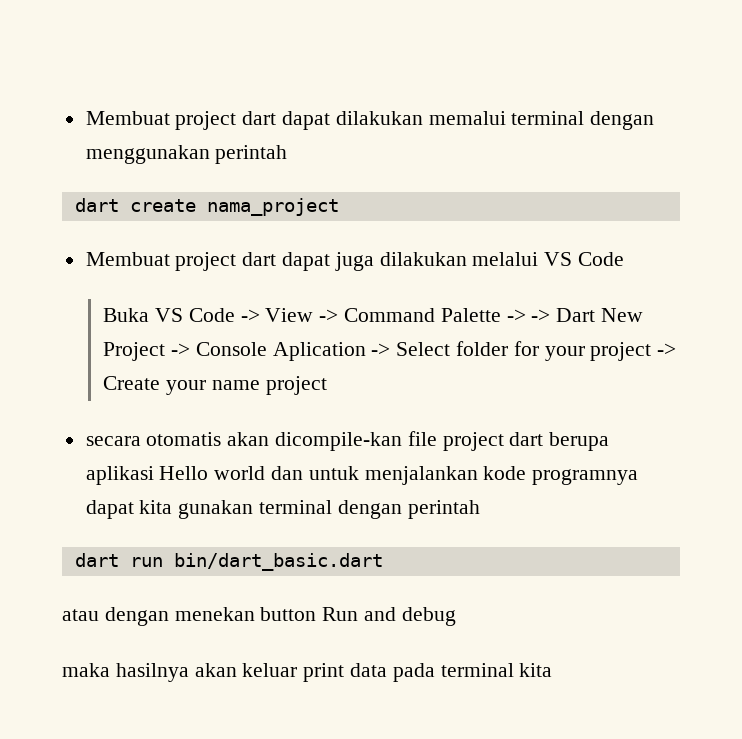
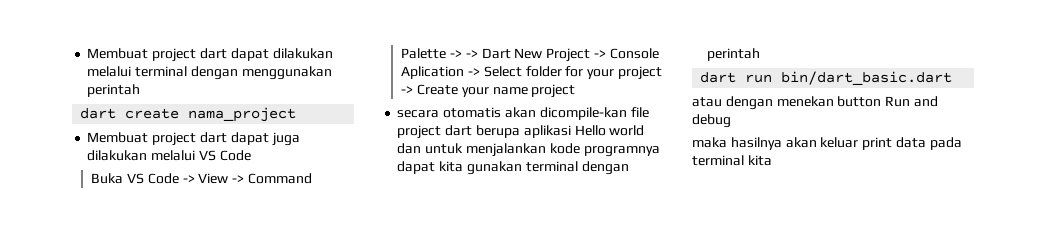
- Membuat project dart dapat dilakukan memalui terminal dengan menggunakan perintah
+ Membuat project dart dapat dilakukan melalui terminal dengan menggunakan perintah

